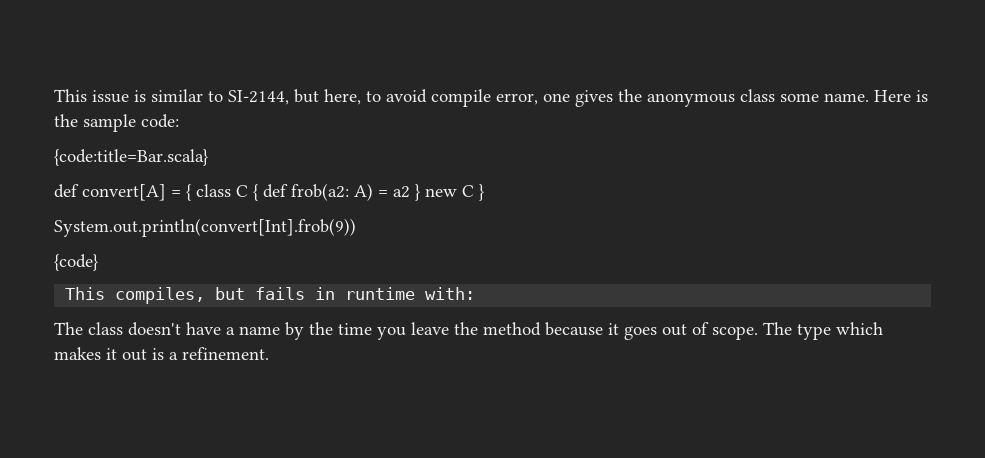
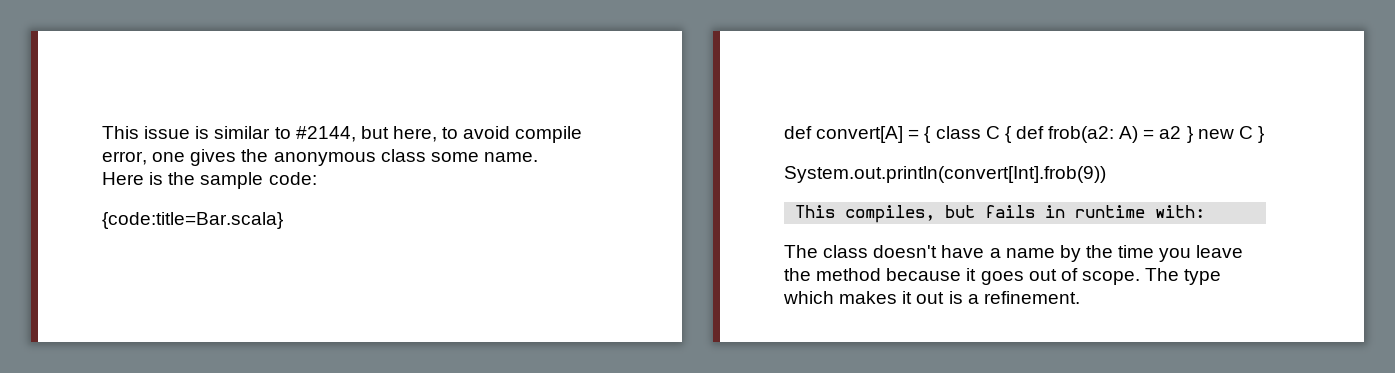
- This issue is similar to SI-2144, but here, to avoid compile error, one gives the anonymous class some name.
+ This issue is similar to #2144, but here, to avoid compile error, one gives the anonymous class some name.
- {code}

